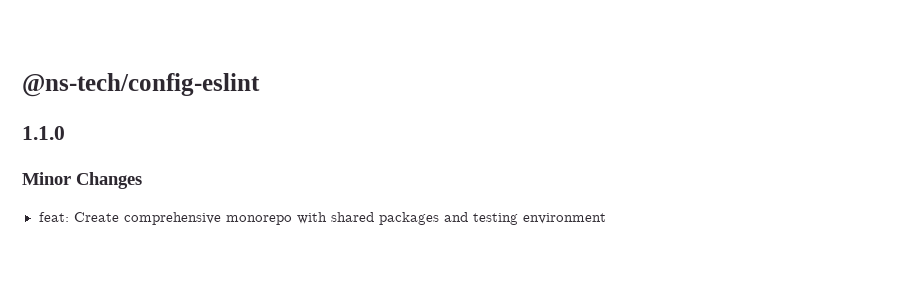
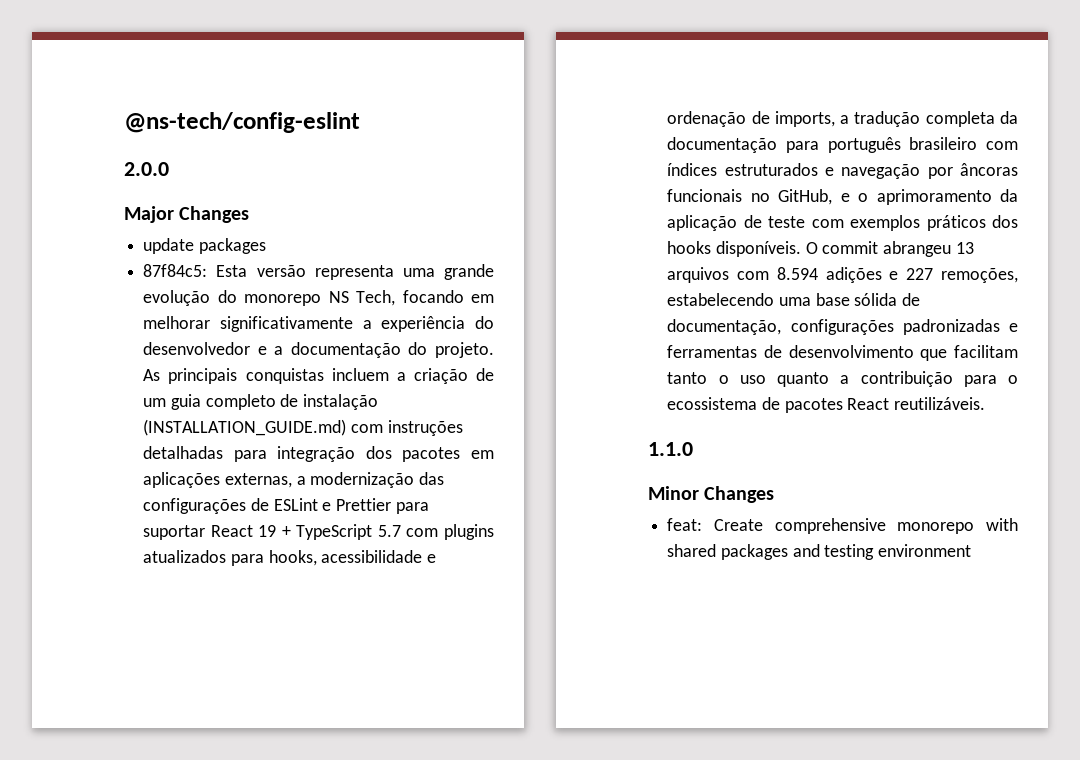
+ 2.0.0
+ Major Changes
+ update packages
+ 87f84c5: Esta versão representa uma grande evolução do monorepo NS Tech, focando em melhorar significativamente a experiência do desenvolvedor e a documentação do projeto. As principais conquistas incluem a criação de um guia completo de instalação (INSTALLATION_GUIDE.md) com instruções detalhadas para integração dos pacotes em aplicações externas, a modernização das configurações de ESLint e Prettier para suportar React 19 + TypeScript 5.7 com plugins atualizados para hooks, acessibilidade e ordenação de imports, a tradução completa da documentação para português brasileiro com índices estruturados e navegação por âncoras funcionais no GitHub, e o aprimoramento da aplicação de teste com exemplos práticos dos hooks disponíveis. O commit abrangeu 13 arquivos com 8.594 adições e 227 remoções, estabelecendo uma base sólida de documentação, configurações padronizadas e ferramentas de desenvolvimento que facilitam tanto o uso quanto a contribuição para o ecossistema de pacotes React reutilizáveis.

